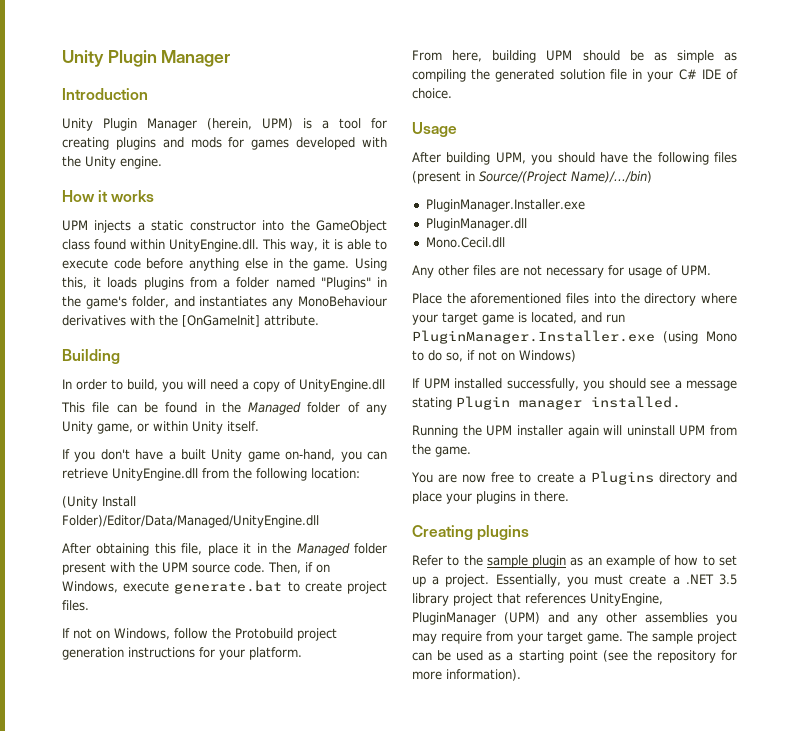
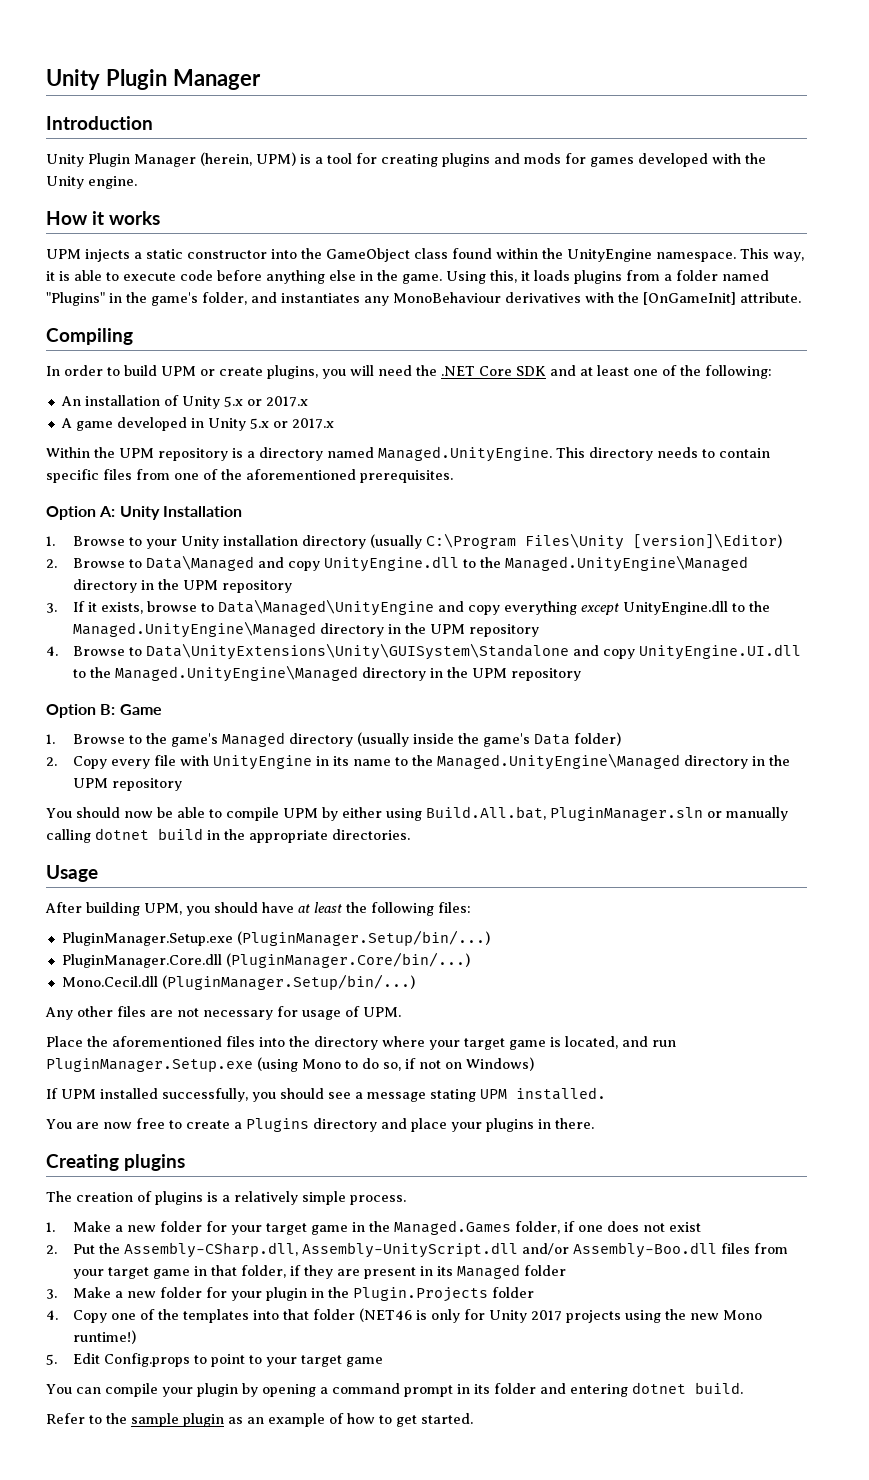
- UPM injects a static constructor into the GameObject class found within UnityEngine.dll. This way, it is able to execute code before anything else in the game.
+ UPM injects a static constructor into the GameObject class found within the UnityEngine namespace. This way, it is able to execute code before anything else in the game.
- Building
+ Compiling
- In order to build, you will need a copy of UnityEngine.dll
- This file can be found in the Managed folder of any Unity game, or within Unity itself.
- If you don't have a built Unity game on-hand, you can retrieve UnityEngine.dll from the following location:
- (Unity Install Folder)/Editor/Data/Managed/UnityEngine.dll
- After obtaining this file, place it in the Managed folder present with the UPM source code. Then, if on Windows, execute generate.bat to create project files.
- If not on Windows, follow the Protobuild project generation instructions for your platform.
- From here, building UPM should be as simple as compiling the generated solution file in your C# IDE of choice.
+ In order to build UPM or create plugins, you will need the .NET Core SDK and at least one of the following:
+ An installation of Unity 5.x or 2017.x
+ A game developed in Unity 5.x or 2017.x
+ Within the UPM repository is a directory named Managed.UnityEngine. This directory needs to contain specific files from one of the aforementioned prerequisites.
+ Option A: Unity Installation
+ 1. Browse to your Unity installation directory (usually C:\Program Files\Unity [version]\Editor)
+ 2. Browse to Data\Managed and copy UnityEngine.dll to the Managed.UnityEngine\Managed directory in the UPM repository
+ 3. If it exists, browse to Data\Managed\UnityEngine and copy everything except UnityEngine.dll to the Managed.UnityEngine\Managed directory in the UPM repository
+ 4. Browse to Data\UnityExtensions\Unity\GUISystem\Standalone and copy UnityEngine.UI.dll to the Managed.UnityEngine\Managed directory in the UPM repository
+ Option B: Game
+ 1. Browse to the game's Managed directory (usually inside the game's Data folder)
+ 2. Copy every file with UnityEngine in its name to the Managed.UnityEngine\Managed directory in the UPM repository
+ You should now be able to compile UPM by either using Build.All.bat, PluginManager.sln or manually calling dotnet build in the appropriate directories.
- After building UPM, you should have the following files (present in Source/(Project Name)/.../bin)
- PluginManager.Installer.exe
- PluginManager.dll
+ After building UPM, you should have at least the following files:
+ PluginManager.Setup.exe (PluginManager.Setup/bin/...)
+ PluginManager.Core.dll (PluginManager.Core/bin/...)
- Mono.Cecil.dll
+ Mono.Cecil.dll (PluginManager.Setup/bin/...)
- Place the aforementioned files into the directory where your target game is located, and run PluginManager.Installer.exe (using Mono to do so, if not on Windows)
+ Place the aforementioned files into the directory where your target game is located, and run PluginManager.Setup.exe (using Mono to do so, if not on Windows)
- If UPM installed successfully, you should see a message stating Plugin manager installed.
+ If UPM installed successfully, you should see a message stating UPM installed.
- Running the UPM installer again will uninstall UPM from the game.
+ The creation of plugins is a relatively simple process.
+ 1. Make a new folder for your target game in the Managed.Games folder, if one does not exist
+ 2. Put the Assembly-CSharp.dll, Assembly-UnityScript.dll and/or Assembly-Boo.dll files from your target game in that folder, if they are present in its Managed folder
+ 3. Make a new folder for your plugin in the Plugin.Projects folder
+ 4. Copy one of the templates into that folder (NET46 is only for Unity 2017 projects using the new Mono runtime!)
+ 5. Edit Config.props to point to your target game
+ You can compile your plugin by opening a command prompt in its folder and entering dotnet build.
- Refer to the sample plugin as an example of how to set up a project. Essentially, you must create a .NET 3.5 library project that references UnityEngine, PluginManager (UPM) and any other assemblies you may require from your target game. The sample project can be used as a starting point (see the repository for more information).
+ Refer to the sample plugin as an example of how to get started.

